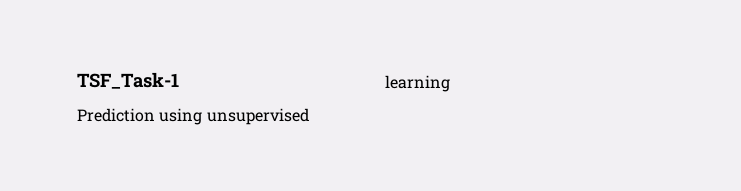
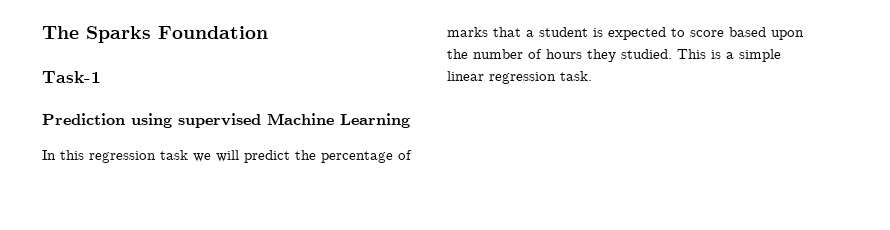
- TSF_Task-1
- Prediction using unsupervised learning
+ The Sparks Foundation
+ Task-1
+ Prediction using supervised Machine Learning
+ In this regression task we will predict the percentage of marks that a student is expected to score based upon the number of hours they studied. This is a simple linear regression task.

